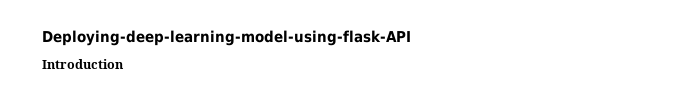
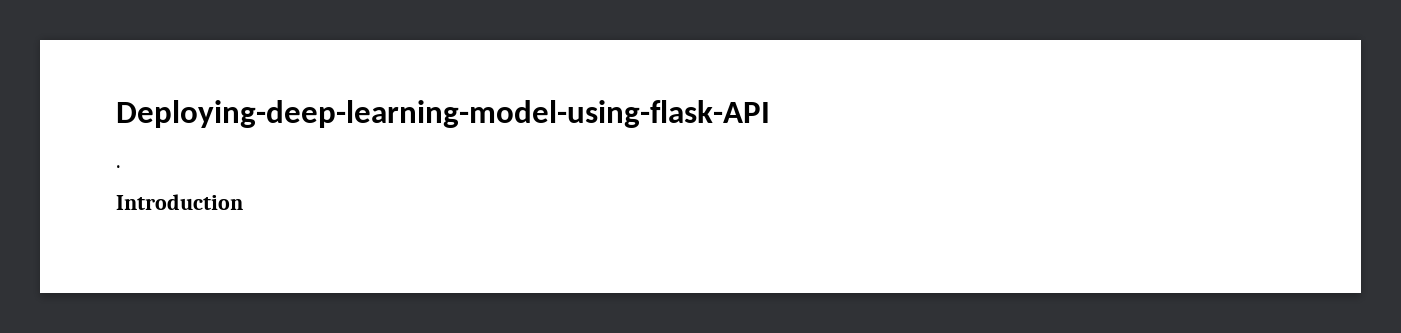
+ .

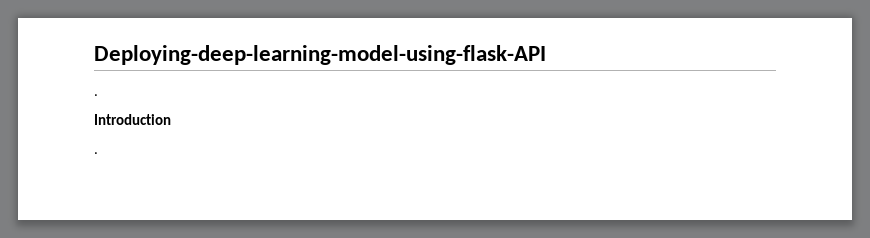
  Introduction
+ .

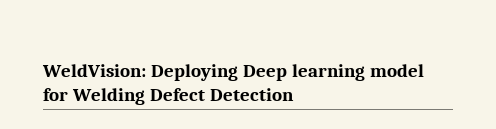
- Deploying-deep-learning-model-using-flask-API
- .
- Introduction
- .
+ WeldVision: Deploying Deep learning model for Welding Defect Detection

